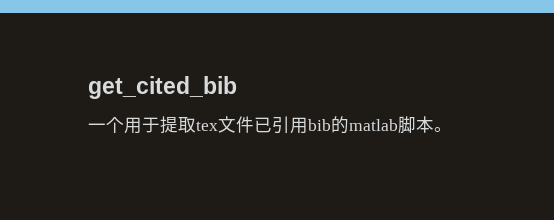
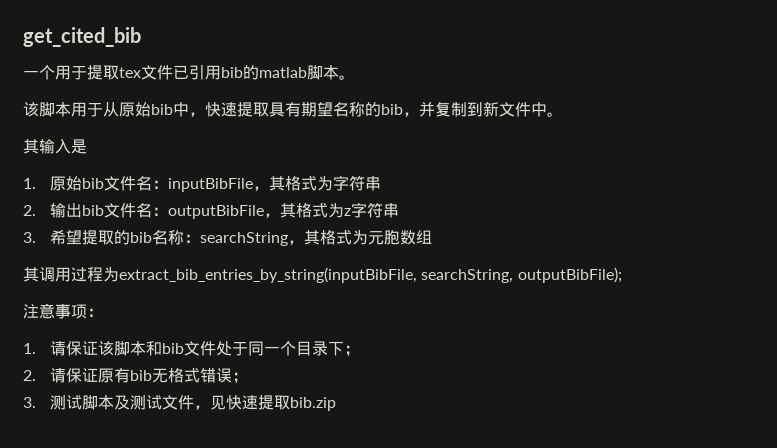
+ 该脚本用于从原始bib中，快速提取具有期望名称的bib，并复制到新文件中。
+ 其输入是
+ 1.原始bib文件名：inputBibFile，其格式为字符串
+ 2.输出bib文件名：outputBibFile，其格式为z字符串
+ 3.希望提取的bib名称：searchString，其格式为元胞数组
+ 其调用过程为extract_bib_entries_by_string(inputBibFile, searchString, outputBibFile);
+ 注意事项：
+ 1.请保证该脚本和bib文件处于同一个目录下；
+ 2.请保证原有bib无格式错误；
+ 3.测试脚本及测试文件，见快速提取bib.zip

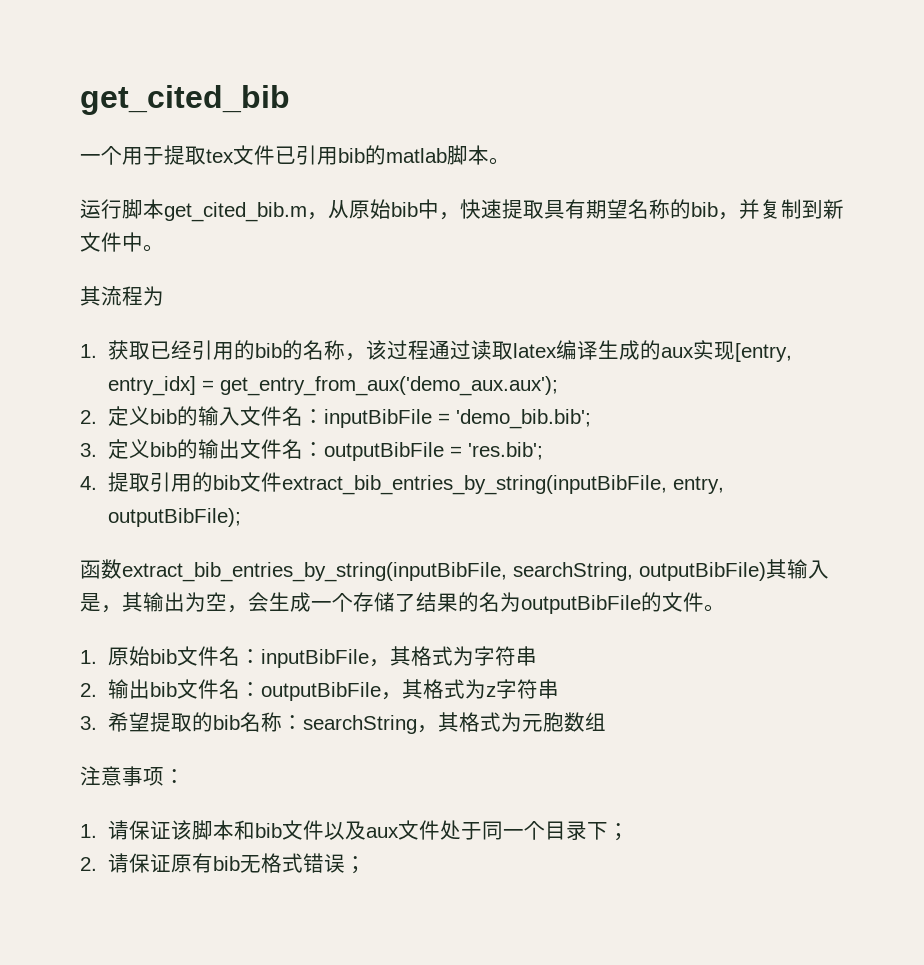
- 该脚本用于从原始bib中，快速提取具有期望名称的bib，并复制到新文件中。
+ 运行脚本get_cited_bib.m，从原始bib中，快速提取具有期望名称的bib，并复制到新文件中。
- 其输入是
+ 其流程为
+ 1.获取已经引用的bib的名称，该过程通过读取latex编译生成的aux实现[entry, entry_idx] = get_entry_from_aux('demo_aux.aux');
+ 2.定义bib的输入文件名：inputBibFile = 'demo_bib.bib';
+ 3.定义bib的输出文件名：outputBibFile = 'res.bib';
+ 4.提取引用的bib文件extract_bib_entries_by_string(inputBibFile, entry, outputBibFile);
+ 函数extract_bib_entries_by_string(inputBibFile, searchString, outputBibFile)其输入是，其输出为空，会生成一个存储了结果的名为outputBibFile的文件。
- 其调用过程为extract_bib_entries_by_string(inputBibFile, searchString, outputBibFile);
- 1.请保证该脚本和bib文件处于同一个目录下；
+ 1.请保证该脚本和bib文件以及aux文件处于同一个目录下；
- 3.测试脚本及测试文件，见快速提取bib.zip

